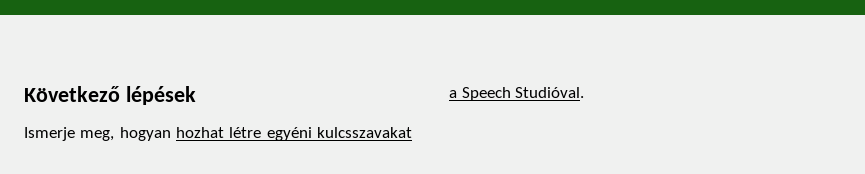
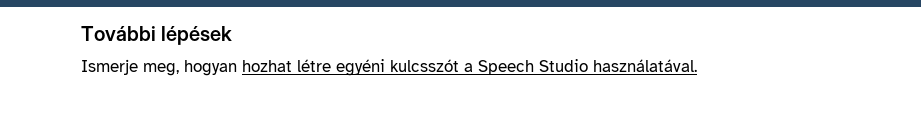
- Következő lépések
+ További lépések
- Ismerje meg, hogyan hozhat létre egyéni kulcsszavakat a Speech Studióval.
+ Ismerje meg, hogyan hozhat létre egyéni kulcsszót a Speech Studio használatával.

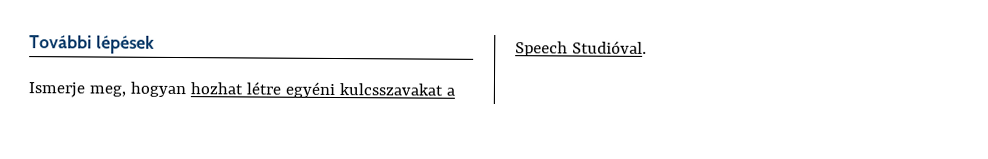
- Ismerje meg, hogyan hozhat létre egyéni kulcsszót a Speech Studio használatával.
+ Ismerje meg, hogyan hozhat létre egyéni kulcsszavakat a Speech Studióval.

